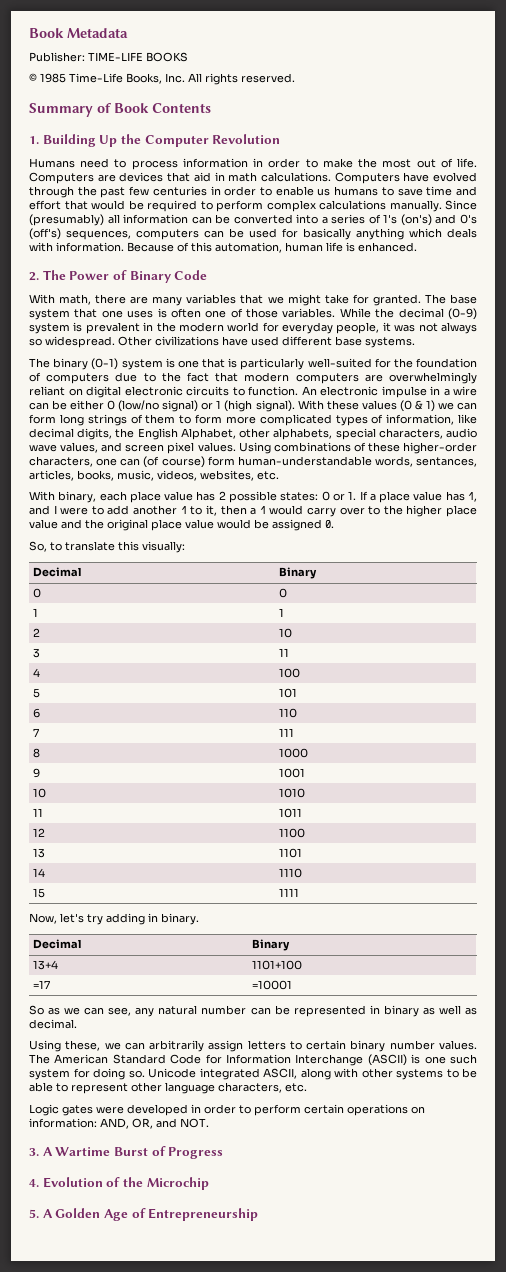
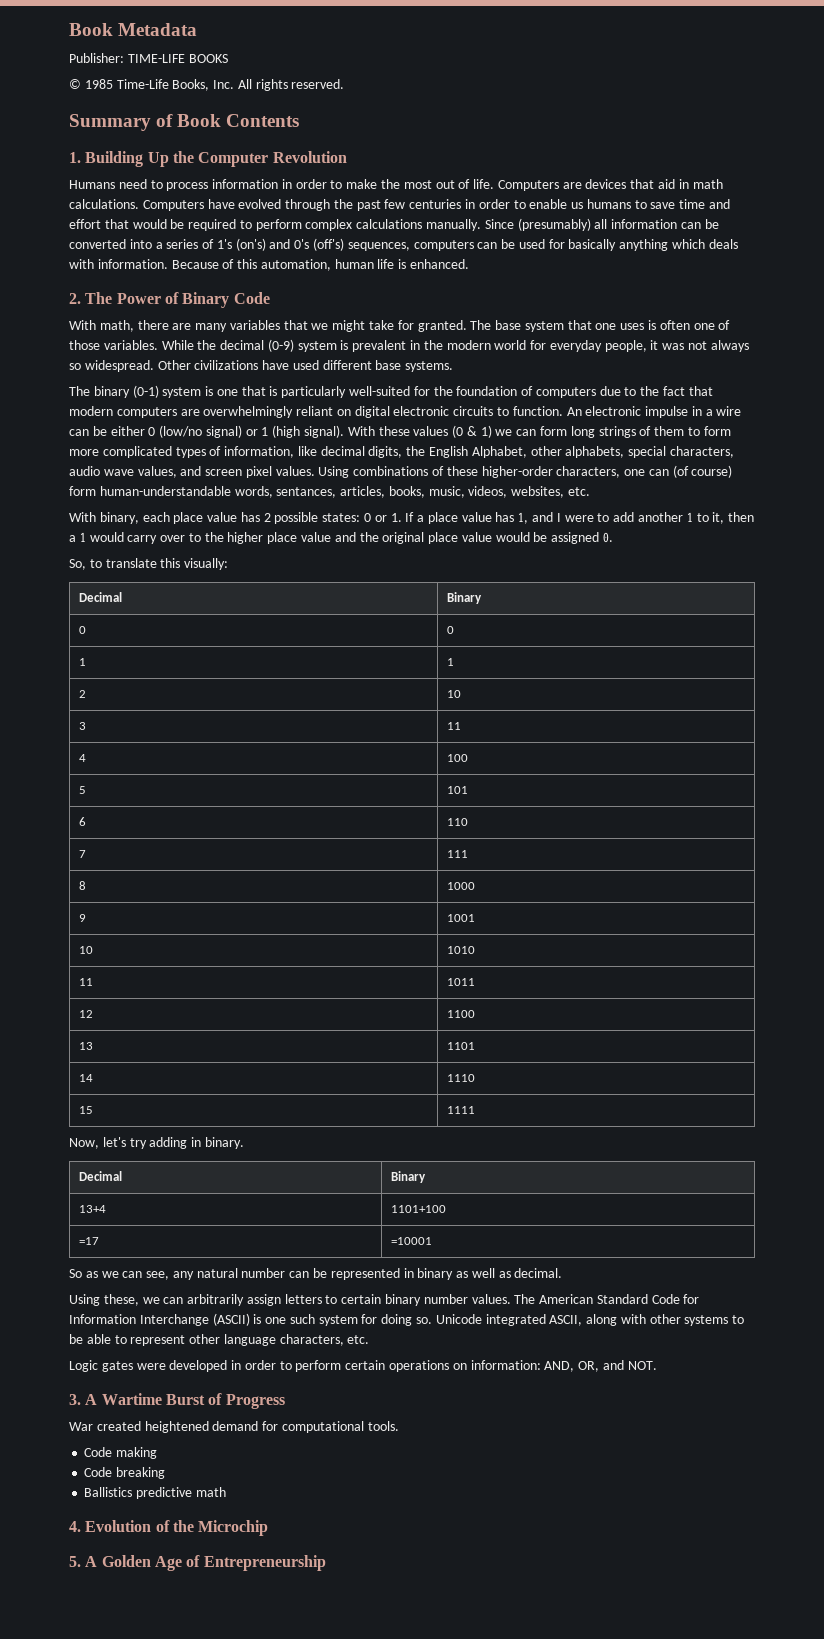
+ War created heightened demand for computational tools.
+ Code making
+ Code breaking
+ Ballistics predictive math

